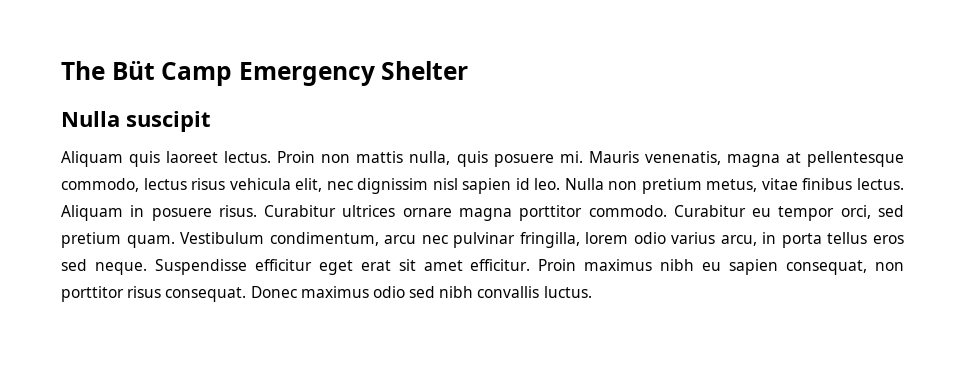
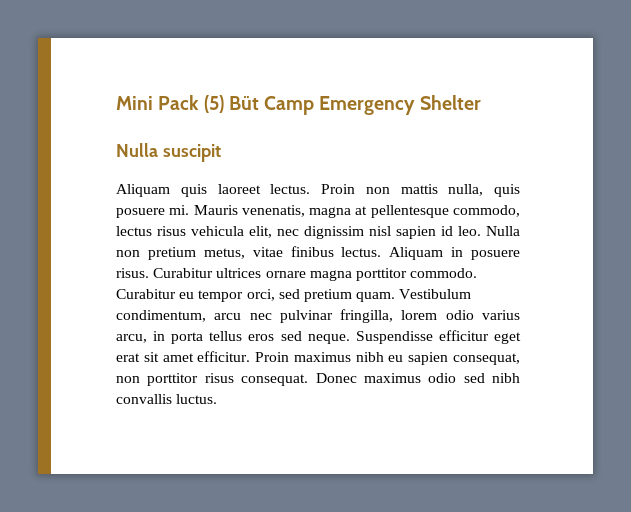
- The Büt Camp Emergency Shelter
+ Mini Pack (5) Büt Camp Emergency Shelter

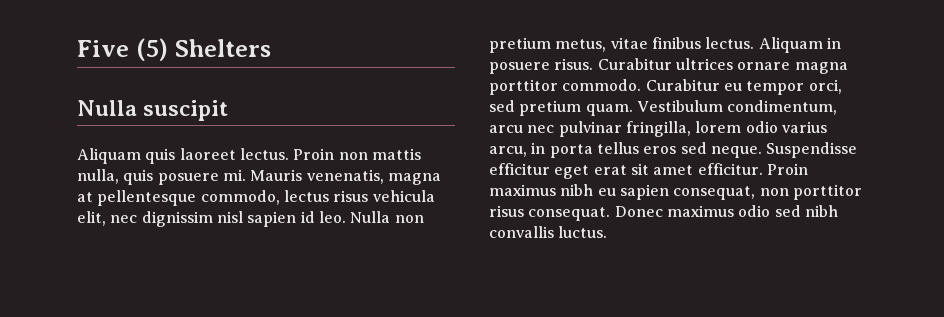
- Mini Pack (5) Büt Camp Emergency Shelter
+ Five (5) Shelters

